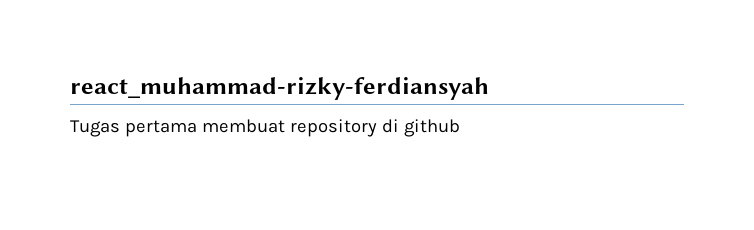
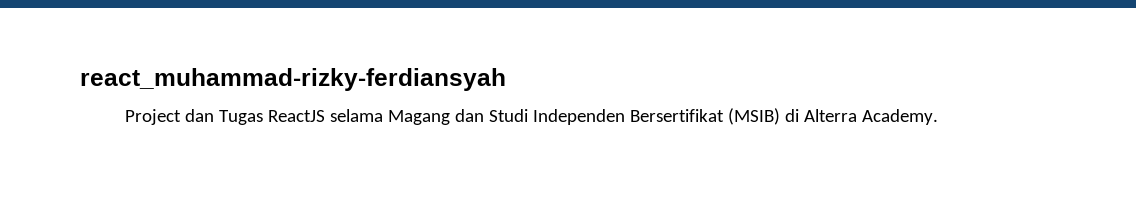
- Tugas pertama membuat repository di github
+ Project dan Tugas ReactJS selama Magang dan Studi Independen Bersertifikat (MSIB) di Alterra Academy.

